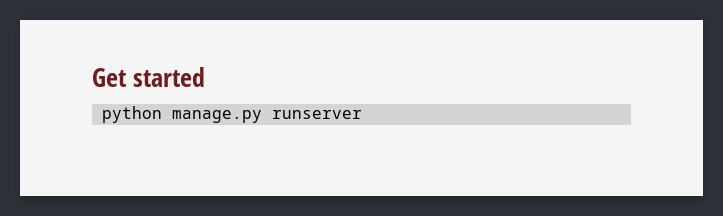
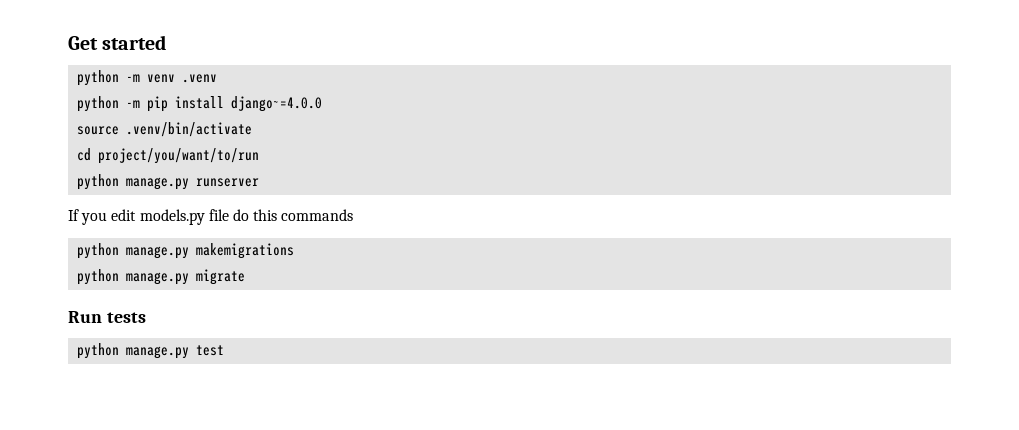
+ python -m venv .venv
+ python -m pip install django~=4.0.0
+ source .venv/bin/activate
+ cd project/you/want/to/run
  python manage.py runserver
+ If you edit models.py file do this commands
+ python manage.py makemigrations
+ python manage.py migrate
+ Run tests
+ python manage.py test

